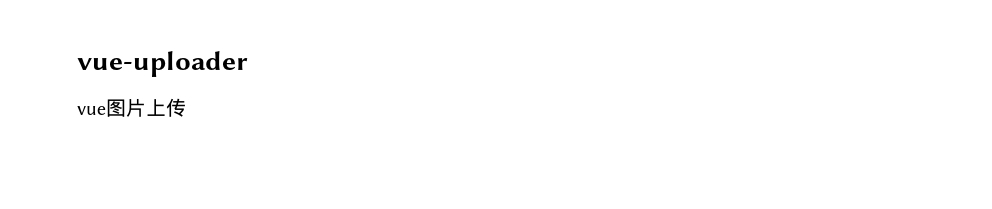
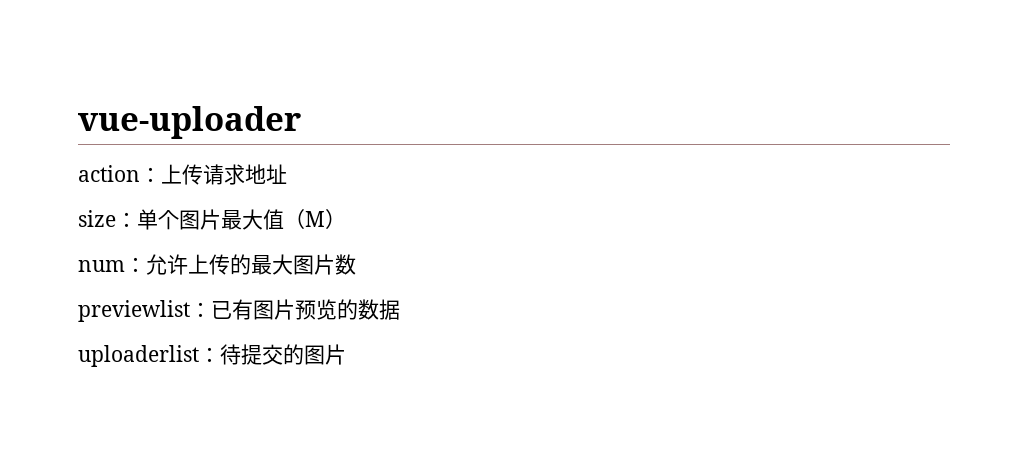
- vue图片上传
+ action：上传请求地址
+ size：单个图片最大值（M）
+ num：允许上传的最大图片数
+ previewlist：已有图片预览的数据
+ uploaderlist：待提交的图片

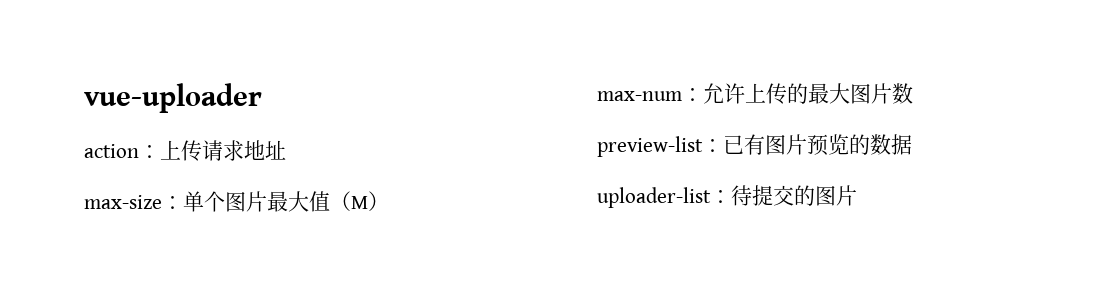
- size：单个图片最大值（M）
+ max-size：单个图片最大值（M）
- num：允许上传的最大图片数
+ max-num：允许上传的最大图片数
- previewlist：已有图片预览的数据
+ preview-list：已有图片预览的数据
- uploaderlist：待提交的图片
+ uploader-list：待提交的图片

